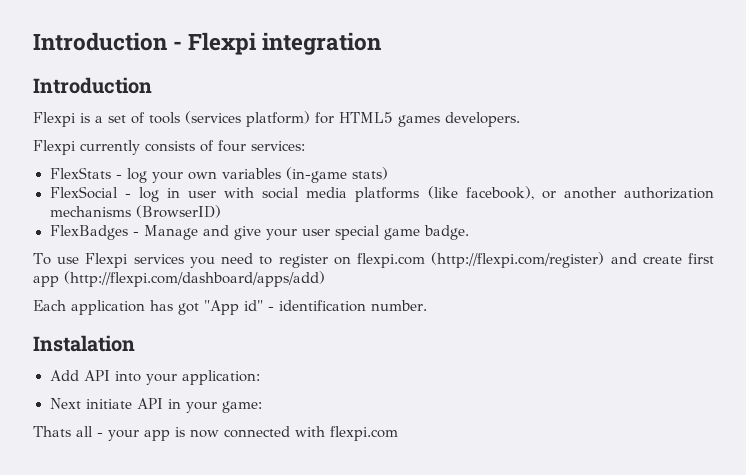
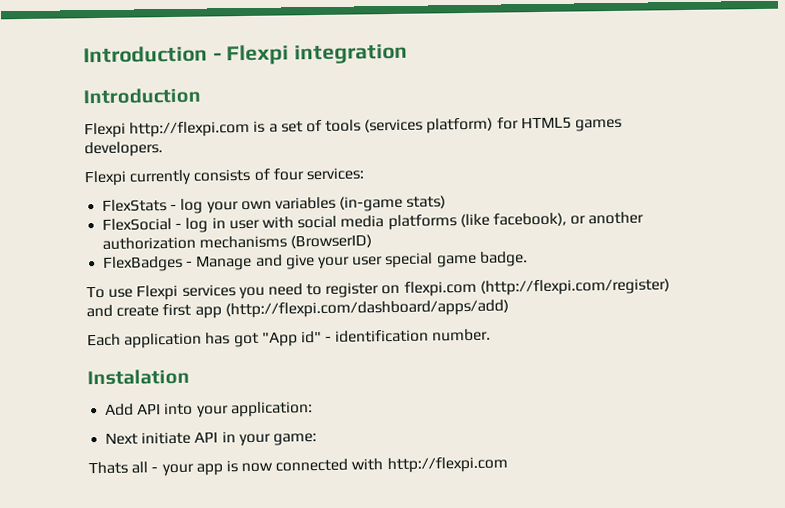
- Flexpi is a set of tools (services platform) for HTML5 games developers.
+ Flexpi http://flexpi.com is a set of tools (services platform) for HTML5 games developers.
- Thats all - your app is now connected with flexpi.com
+ Thats all - your app is now connected with http://flexpi.com

